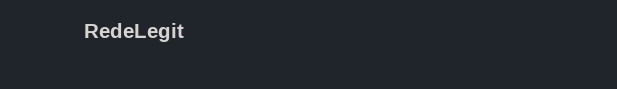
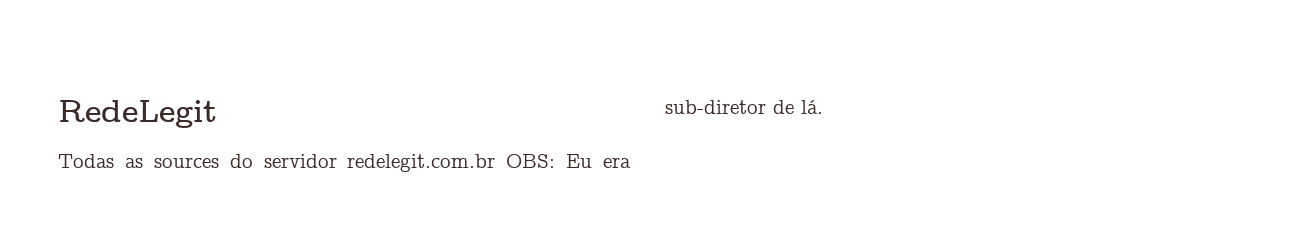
+ Todas as sources do servidor redelegit.com.br OBS: Eu era sub-diretor de lá.

